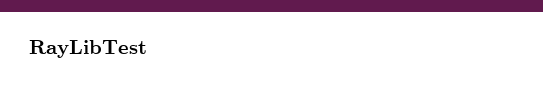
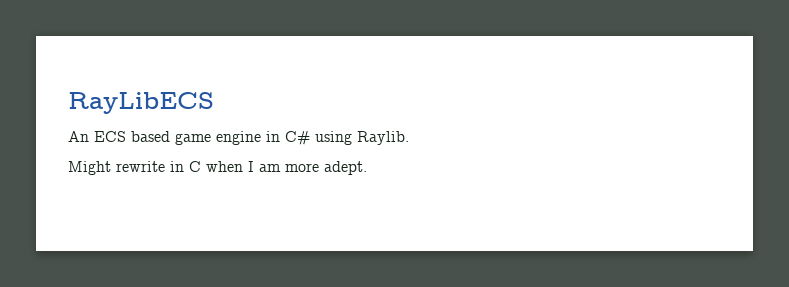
- RayLibTest
+ RayLibECS
+ An ECS based game engine in C# using Raylib.
+ Might rewrite in C when I am more adept.

